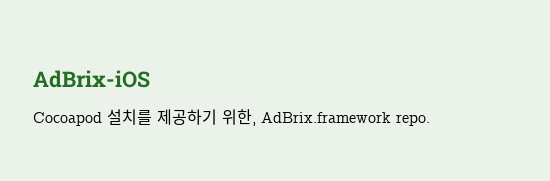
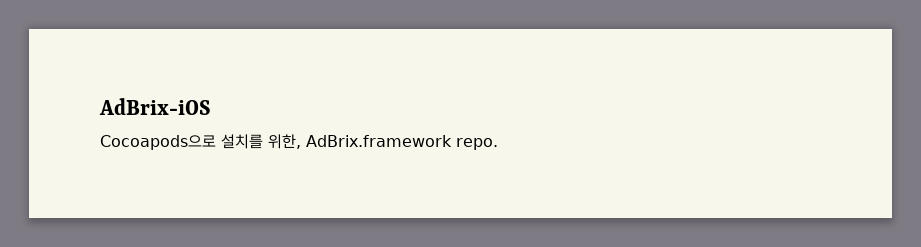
- Cocoapod 설치를 제공하기 위한, AdBrix.framework repo.
+ Cocoapods으로 설치를 위한, AdBrix.framework repo.

